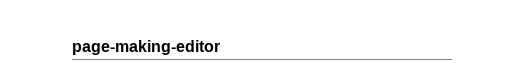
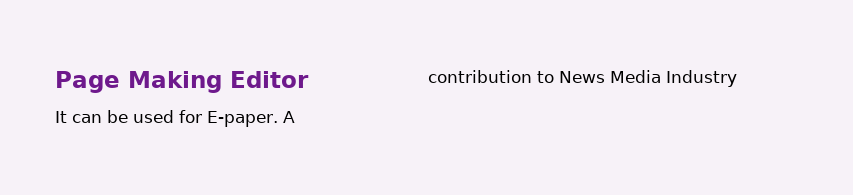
- page-making-editor
+ Page Making Editor
+ It can be used for E-paper. A contribution to News Media Industry

